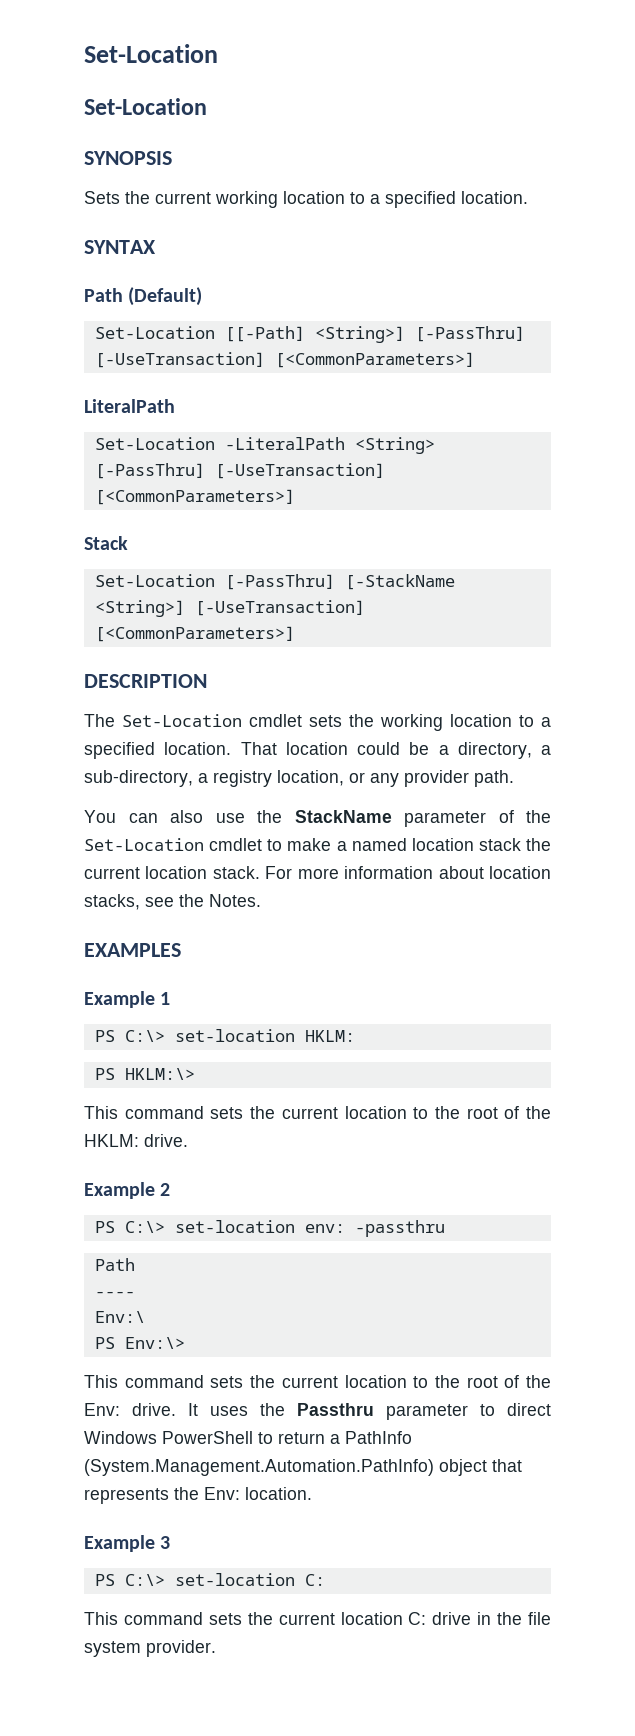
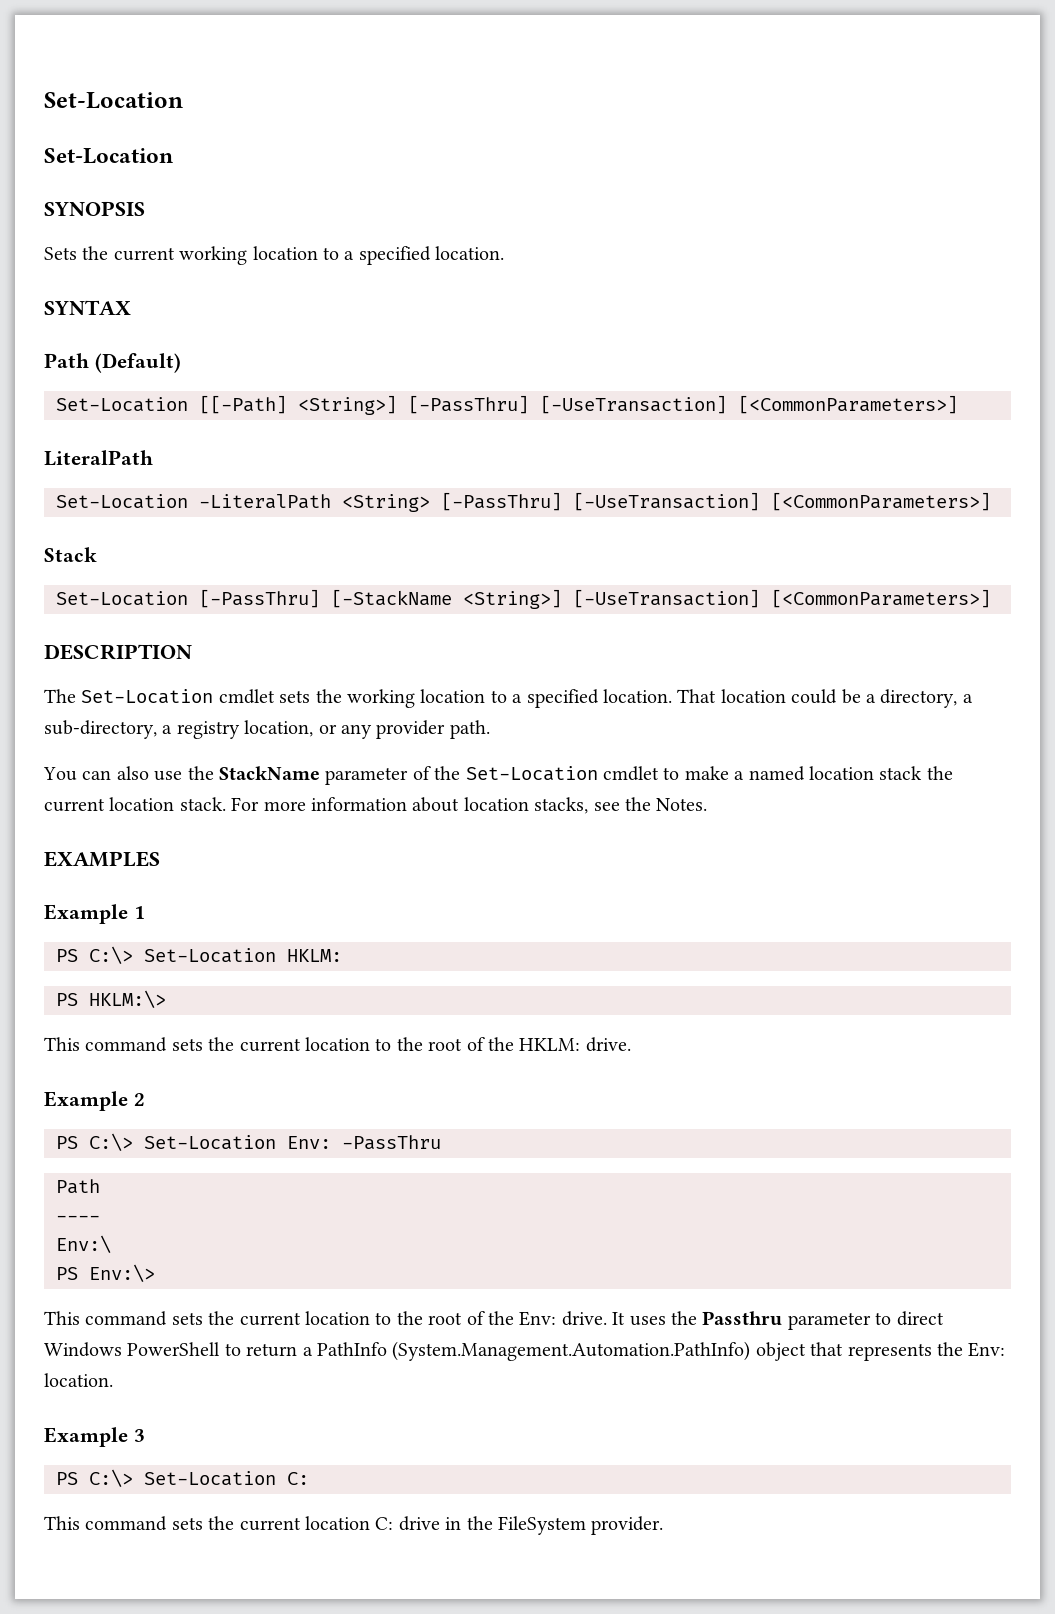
- PS C:\> set-location HKLM:
+ PS C:\> Set-Location HKLM:
- PS C:\> set-location env: -passthru
+ PS C:\> Set-Location Env: -PassThru
- PS C:\> set-location C:
+ PS C:\> Set-Location C:
- This command sets the current location C: drive in the file system provider.
+ This command sets the current location C: drive in the FileSystem provider.

